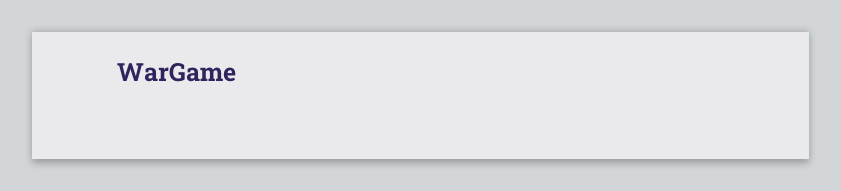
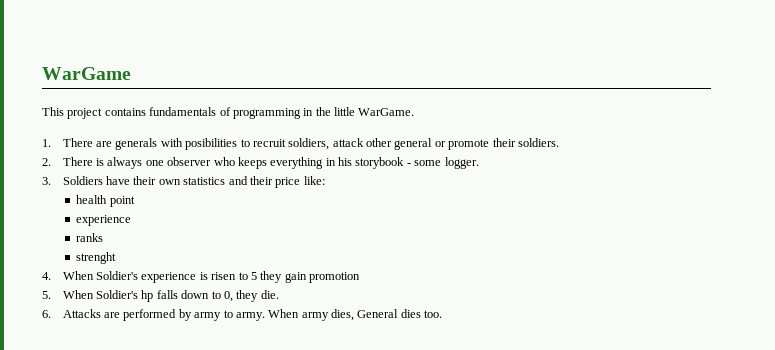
+ This project contains fundamentals of programming in the little WarGame.
+ 1. There are generals with posibilities to recruit soldiers, attack other general or promote their soldiers.
+ 2. There is always one observer who keeps everything in his storybook - some logger.
+ 3. Soldiers have their own statistics and their price like:
+ health point
+ experience
+ ranks
+ strenght
+ 4. When Soldier's experience is risen to 5 they gain promotion
+ 5. When Soldier's hp falls down to 0, they die.
+ 6. Attacks are performed by army to army. When army dies, General dies too.

